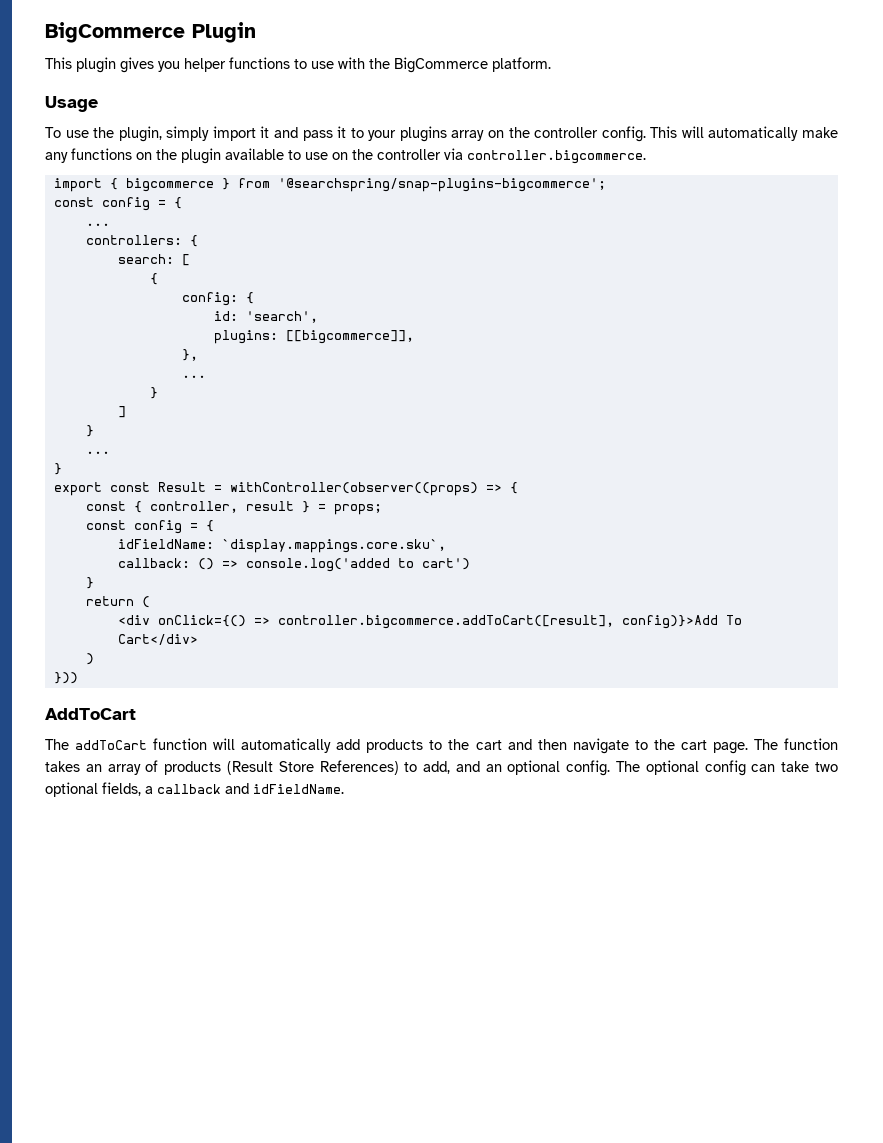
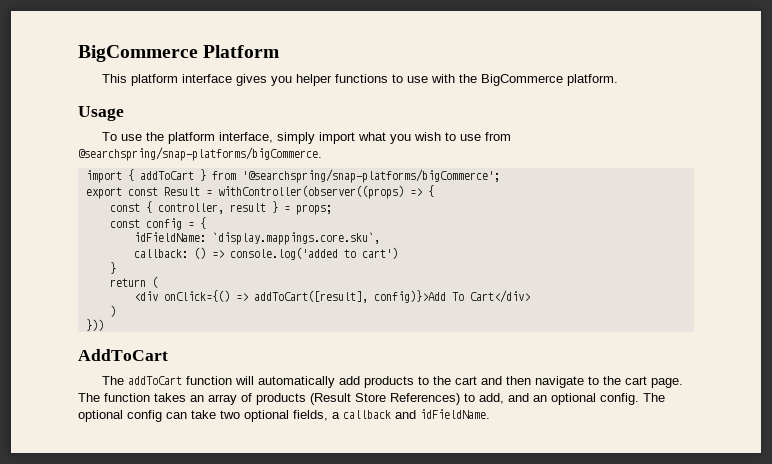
- BigCommerce Plugin
- This plugin gives you helper functions to use with the BigCommerce platform.
+ BigCommerce Platform
+ This platform interface gives you helper functions to use with the BigCommerce platform.
- To use the plugin, simply import it and pass it to your plugins array on the controller config. This will automatically make any functions on the plugin available to use on the controller via controller.bigcommerce.
+ To use the platform interface, simply import what you wish to use from @searchspring/snap-platforms/bigCommerce.
- import { bigcommerce } from '@searchspring/snap-plugins-bigcommerce';
- const config = {
- ...
- controllers: {
- search: [
- {
- config: {
- id: 'search',
- plugins: [[bigcommerce]],
- },
- ...
- }
- ]
- }
- ...
- }
+ import { addToCart } from '@searchspring/snap-platforms/bigCommerce';
- <div onClick={() => controller.bigcommerce.addToCart([result], config)}>Add To Cart</div>
+ <div onClick={() => addToCart([result], config)}>Add To Cart</div>

